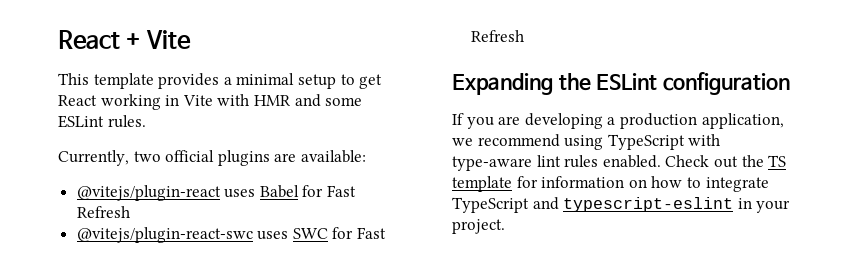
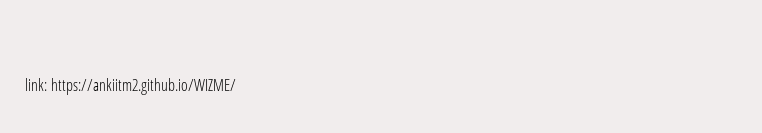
- React + Vite
- This template provides a minimal setup to get React working in Vite with HMR and some ESLint rules.
- Currently, two official plugins are available:
- @vitejs/plugin-react uses Babel for Fast Refresh
- @vitejs/plugin-react-swc uses SWC for Fast Refresh
- Expanding the ESLint configuration
- If you are developing a production application, we recommend using TypeScript with type-aware lint rules enabled. Check out the TS template for information on how to integrate TypeScript and typescript-eslint in your project.
+ link: https://ankiitm2.github.io/WIZME/

